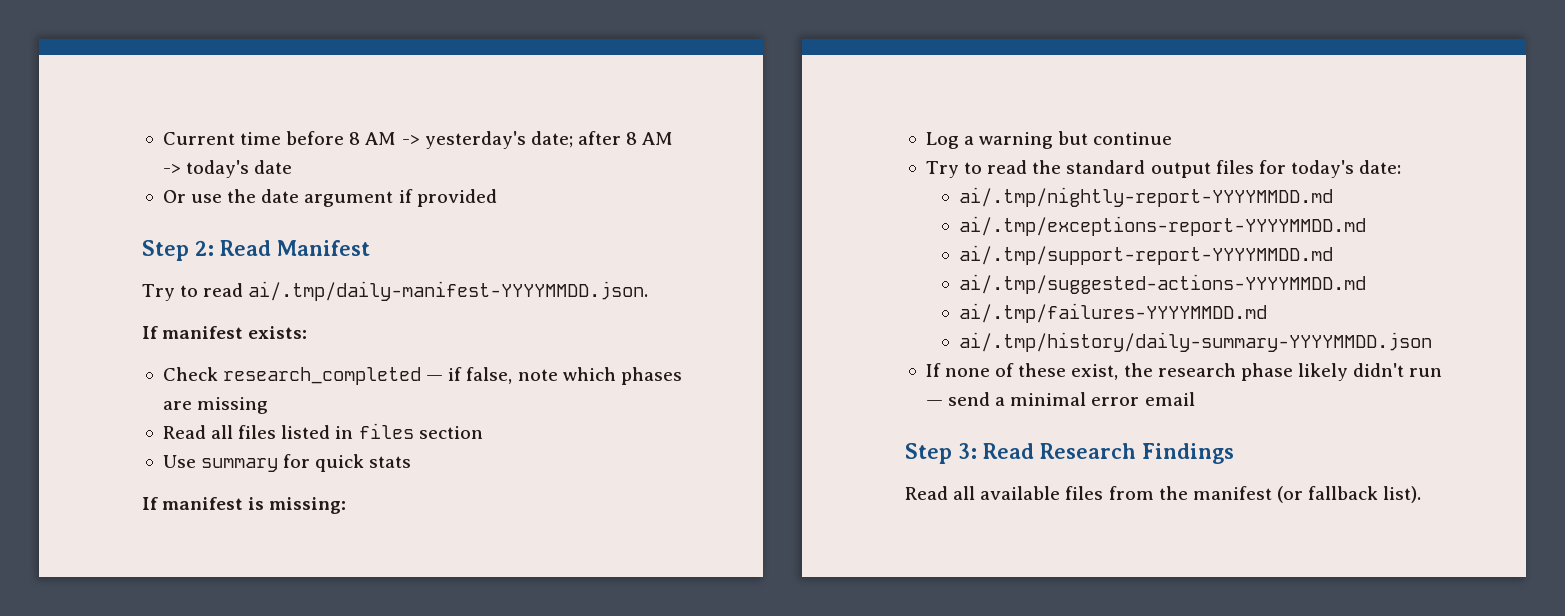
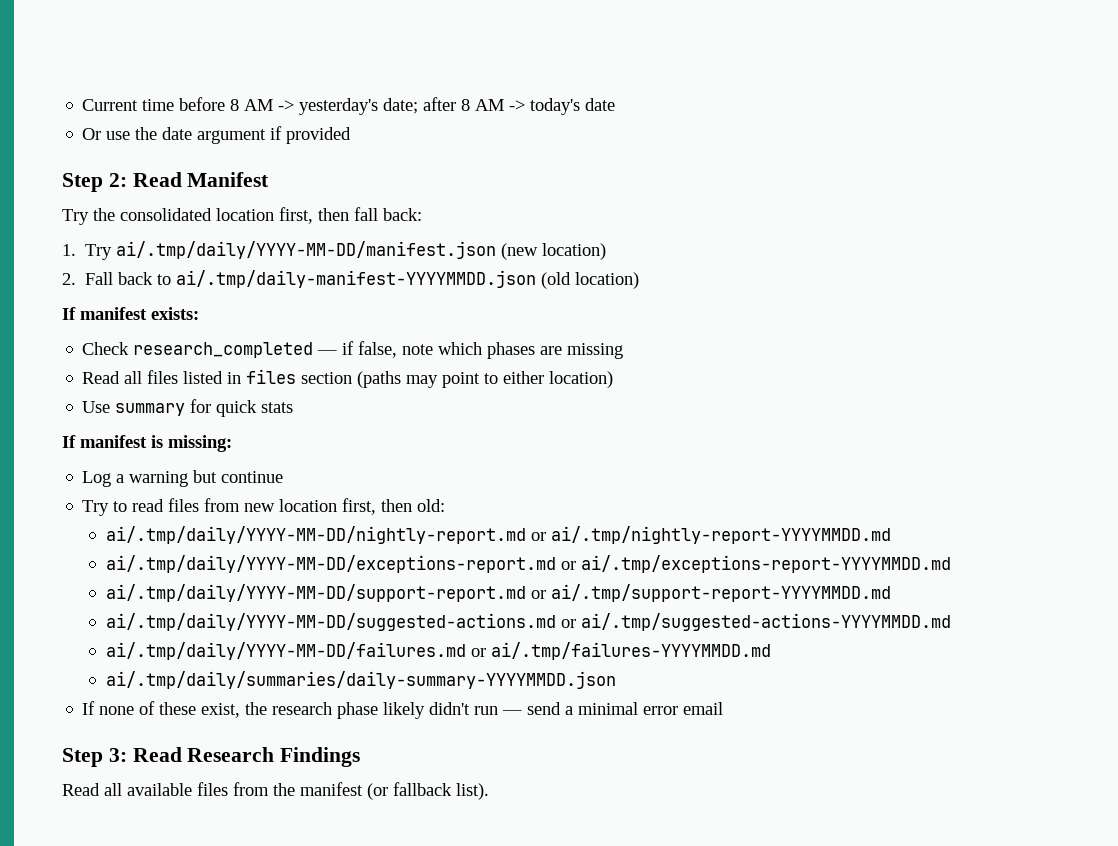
- Try to read ai/.tmp/daily-manifest-YYYYMMDD.json.
+ Try the consolidated location first, then fall back:
+ 1. Try ai/.tmp/daily/YYYY-MM-DD/manifest.json (new location)
+ 2. Fall back to ai/.tmp/daily-manifest-YYYYMMDD.json (old location)
- Read all files listed in files section
+ Read all files listed in files section (paths may point to either location)
- Try to read the standard output files for today's date:
- ai/.tmp/nightly-report-YYYYMMDD.md
+ Try to read files from new location first, then old:
+ ai/.tmp/daily/YYYY-MM-DD/nightly-report.md or ai/.tmp/nightly-report-YYYYMMDD.md
- ai/.tmp/exceptions-report-YYYYMMDD.md
+ ai/.tmp/daily/YYYY-MM-DD/exceptions-report.md or ai/.tmp/exceptions-report-YYYYMMDD.md
- ai/.tmp/support-report-YYYYMMDD.md
+ ai/.tmp/daily/YYYY-MM-DD/support-report.md or ai/.tmp/support-report-YYYYMMDD.md
- ai/.tmp/suggested-actions-YYYYMMDD.md
+ ai/.tmp/daily/YYYY-MM-DD/suggested-actions.md or ai/.tmp/suggested-actions-YYYYMMDD.md
- ai/.tmp/failures-YYYYMMDD.md
+ ai/.tmp/daily/YYYY-MM-DD/failures.md or ai/.tmp/failures-YYYYMMDD.md
- ai/.tmp/history/daily-summary-YYYYMMDD.json
+ ai/.tmp/daily/summaries/daily-summary-YYYYMMDD.json

